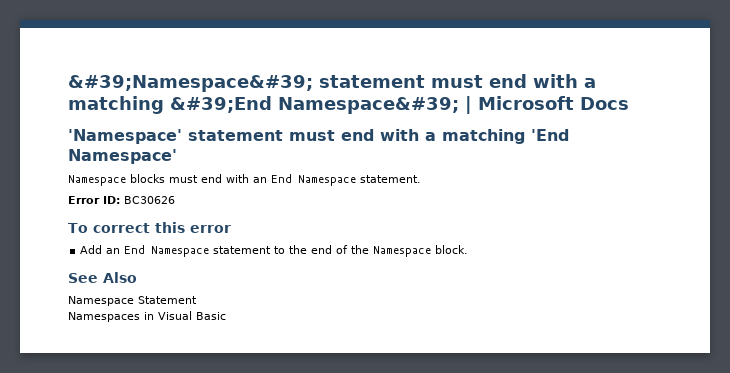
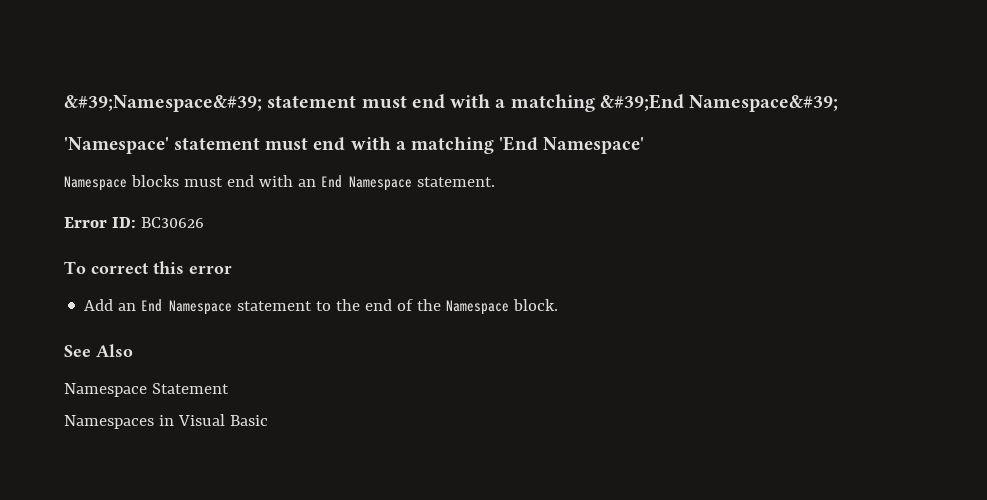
- &#39;Namespace&#39; statement must end with a matching &#39;End Namespace&#39; | Microsoft Docs
+ &#39;Namespace&#39; statement must end with a matching &#39;End Namespace&#39;

